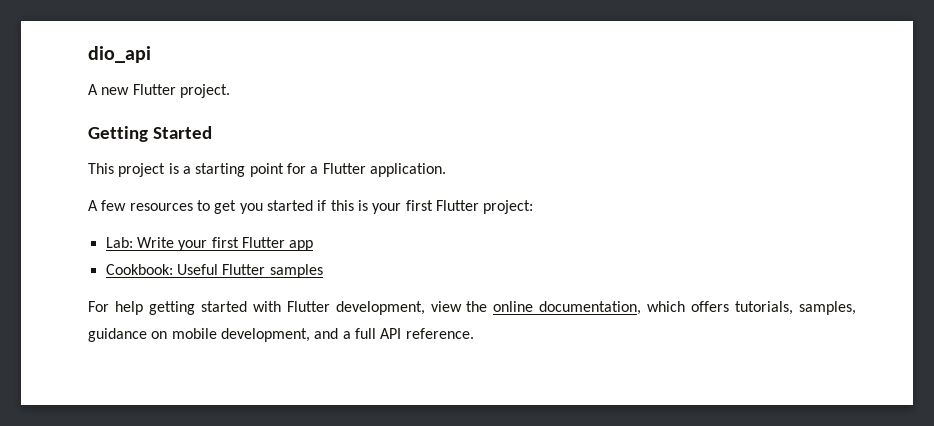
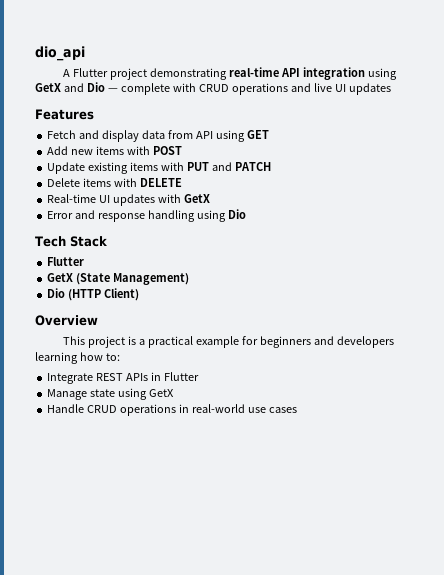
- A new Flutter project.
- Getting Started
- This project is a starting point for a Flutter application.
- A few resources to get you started if this is your first Flutter project:
- Lab: Write your first Flutter app
- Cookbook: Useful Flutter samples
- For help getting started with Flutter development, view the online documentation, which offers tutorials, samples, guidance on mobile development, and a full API reference.
+ A Flutter project demonstrating real-time API integration using GetX and Dio — complete with CRUD operations and live UI updates
+ Features
+ Fetch and display data from API using GET
+ Add new items with POST
+ Update existing items with PUT and PATCH
+ Delete items with DELETE
+ Real-time UI updates with GetX
+ Error and response handling using Dio
+ Tech Stack
+ Flutter
+ GetX (State Management)
+ Dio (HTTP Client)
+ Overview
+ This project is a practical example for beginners and developers learning how to:
+ Integrate REST APIs in Flutter
+ Manage state using GetX
+ Handle CRUD operations in real-world use cases

